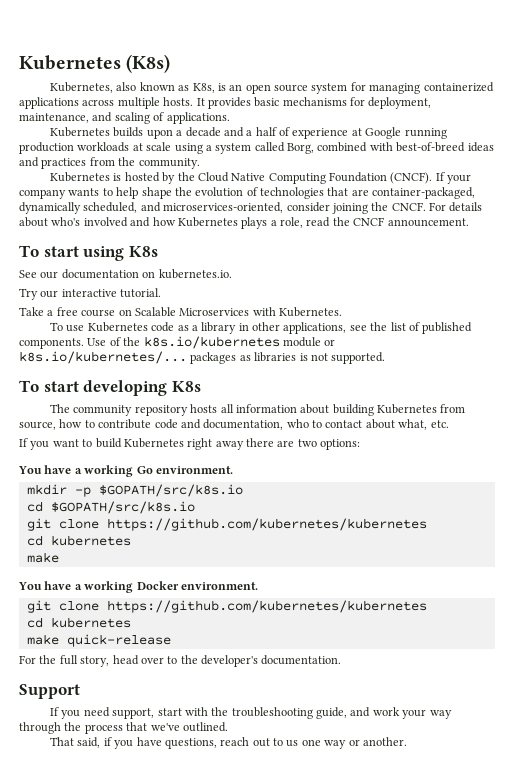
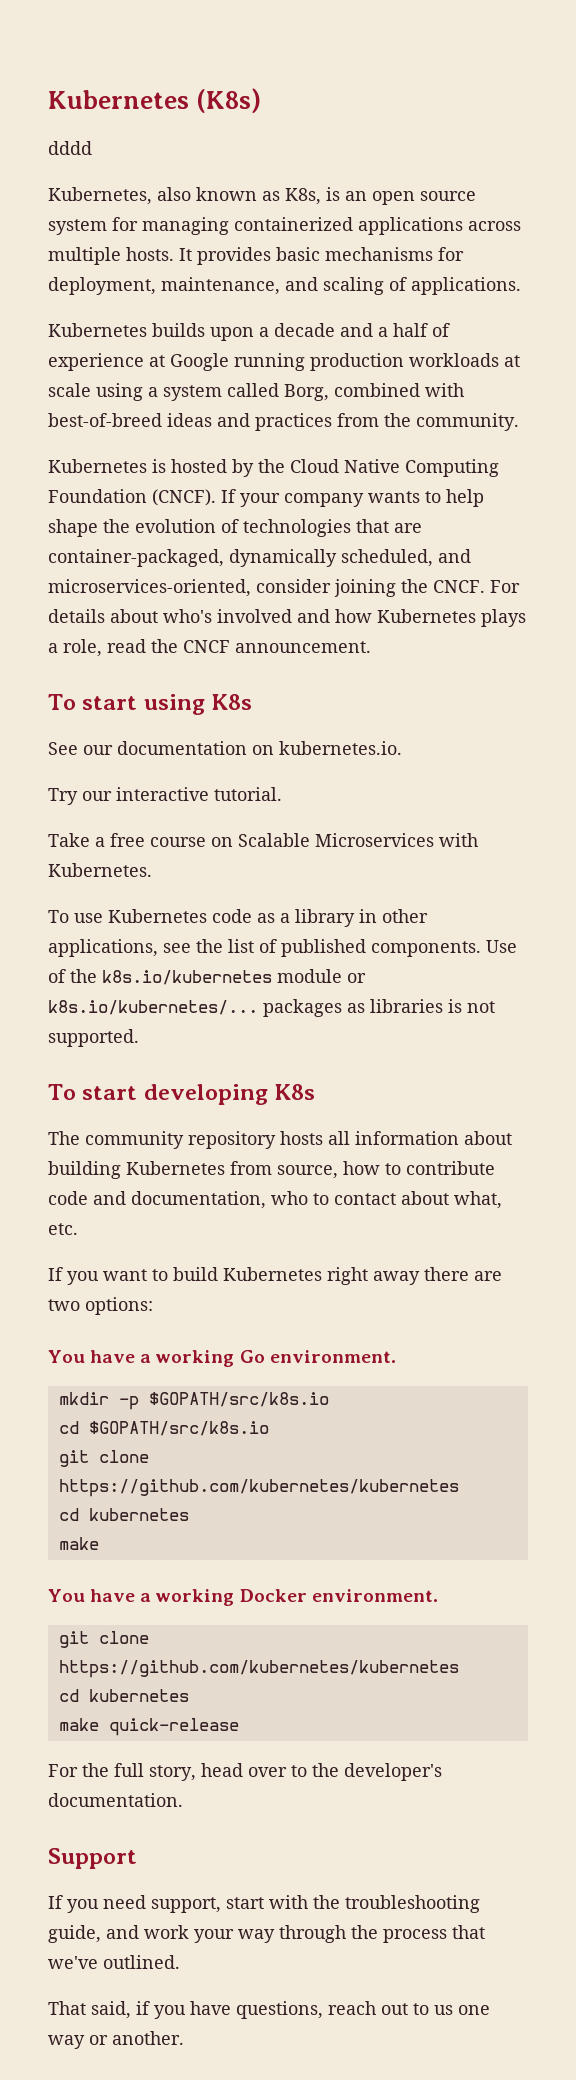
+ dddd

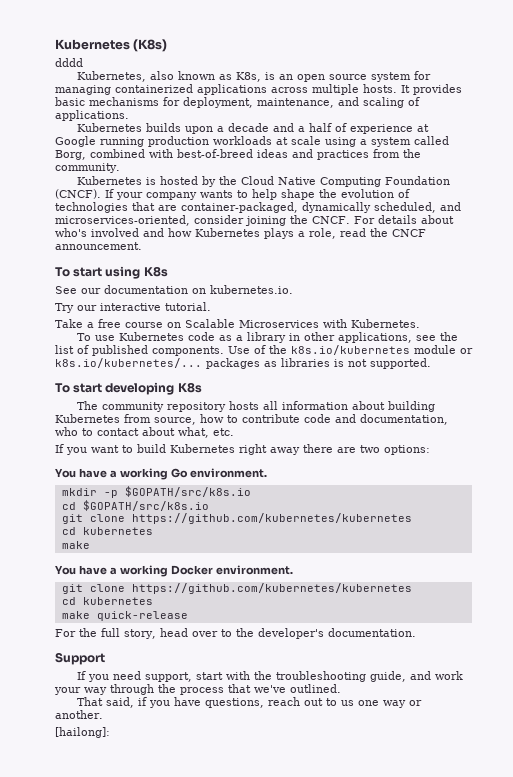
+ [hailong]:

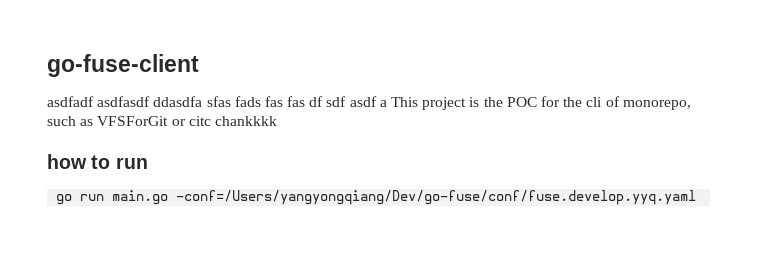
- Kubernetes (K8s)
- dddd
- Kubernetes, also known as K8s, is an open source system for managing containerized applications across multiple hosts. It provides basic mechanisms for deployment, maintenance, and scaling of applications.
- Kubernetes builds upon a decade and a half of experience at Google running production workloads at scale using a system called Borg, combined with best-of-breed ideas and practices from the community.
- Kubernetes is hosted by the Cloud Native Computing Foundation (CNCF). If your company wants to help shape the evolution of technologies that are container-packaged, dynamically scheduled, and microservices-oriented, consider joining the CNCF. For details about who's involved and how Kubernetes plays a role, read the CNCF announcement.
- To start using K8s
- See our documentation on kubernetes.io.
- Try our interactive tutorial.
- Take a free course on Scalable Microservices with Kubernetes.
- To use Kubernetes code as a library in other applications, see the list of published components. Use of the k8s.io/kubernetes module or k8s.io/kubernetes/... packages as libraries is not supported.
- To start developing K8s
- The community repository hosts all information about building Kubernetes from source, how to contribute code and documentation, who to contact about what, etc.
- If you want to build Kubernetes right away there are two options:
- You have a working Go environment.
- mkdir -p $GOPATH/src/k8s.io
- cd $GOPATH/src/k8s.io
- git clone https://github.com/kubernetes/kubernetes
- cd kubernetes
- make
- You have a working Docker environment.
- git clone https://github.com/kubernetes/kubernetes
- cd kubernetes
- make quick-release
- For the full story, head over to the developer's documentation.
- Support
- If you need support, start with the troubleshooting guide, and work your way through the process that we've outlined.
- That said, if you have questions, reach out to us one way or another.
- [hailong]:
+ go-fuse-client
+ asdfadf asdfasdf ddasdfa sfas fads fas fas df sdf asdf a This project is the POC for the cli of monorepo, such as VFSForGit or citc chankkkk
+ how to run
+ go run main.go -conf=/Users/yangyongqiang/Dev/go-fuse/conf/fuse.develop.yyq.yaml

